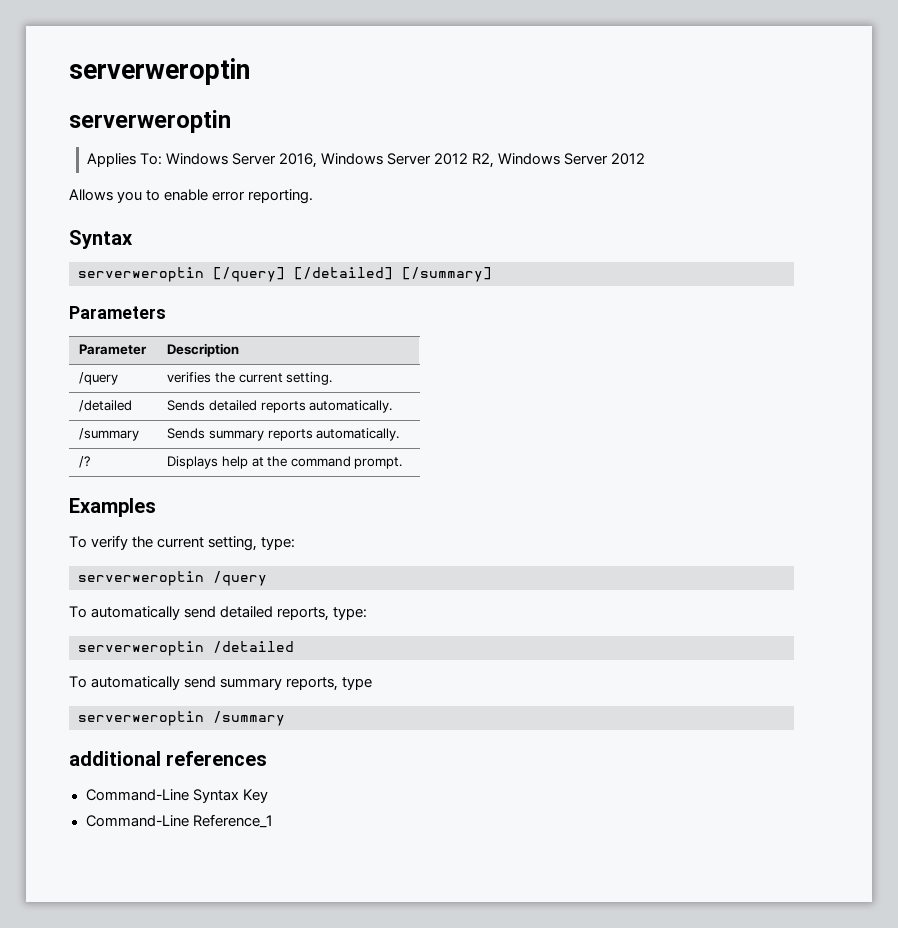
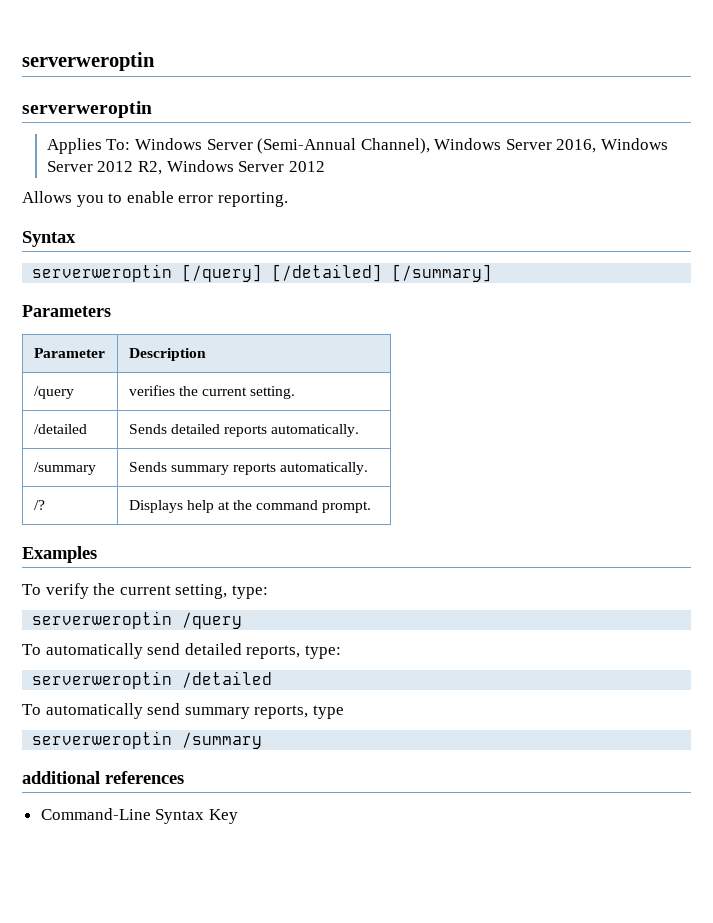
- Applies To: Windows Server 2016, Windows Server 2012 R2, Windows Server 2012
+ Applies To: Windows Server (Semi-Annual Channel), Windows Server 2016, Windows Server 2012 R2, Windows Server 2012
- Command-Line Reference_1

